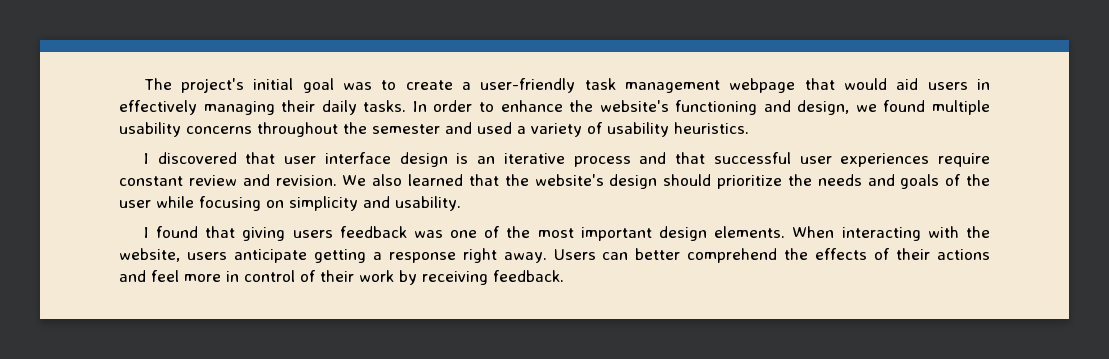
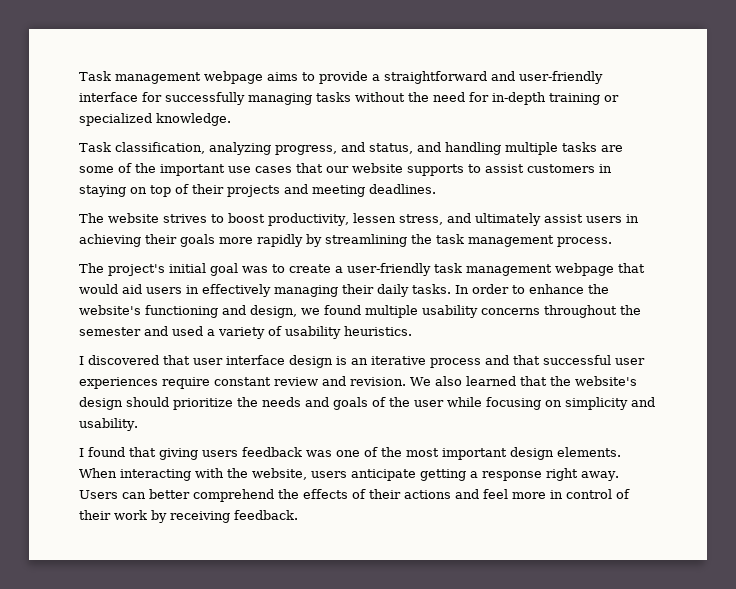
+ Task management webpage aims to provide a straightforward and user-friendly interface for successfully managing tasks without the need for in-depth training or specialized knowledge.
+ Task classification, analyzing progress, and status, and handling multiple tasks are some of the important use cases that our website supports to assist customers in staying on top of their projects and meeting deadlines.
+ The website strives to boost productivity, lessen stress, and ultimately assist users in achieving their goals more rapidly by streamlining the task management process.

